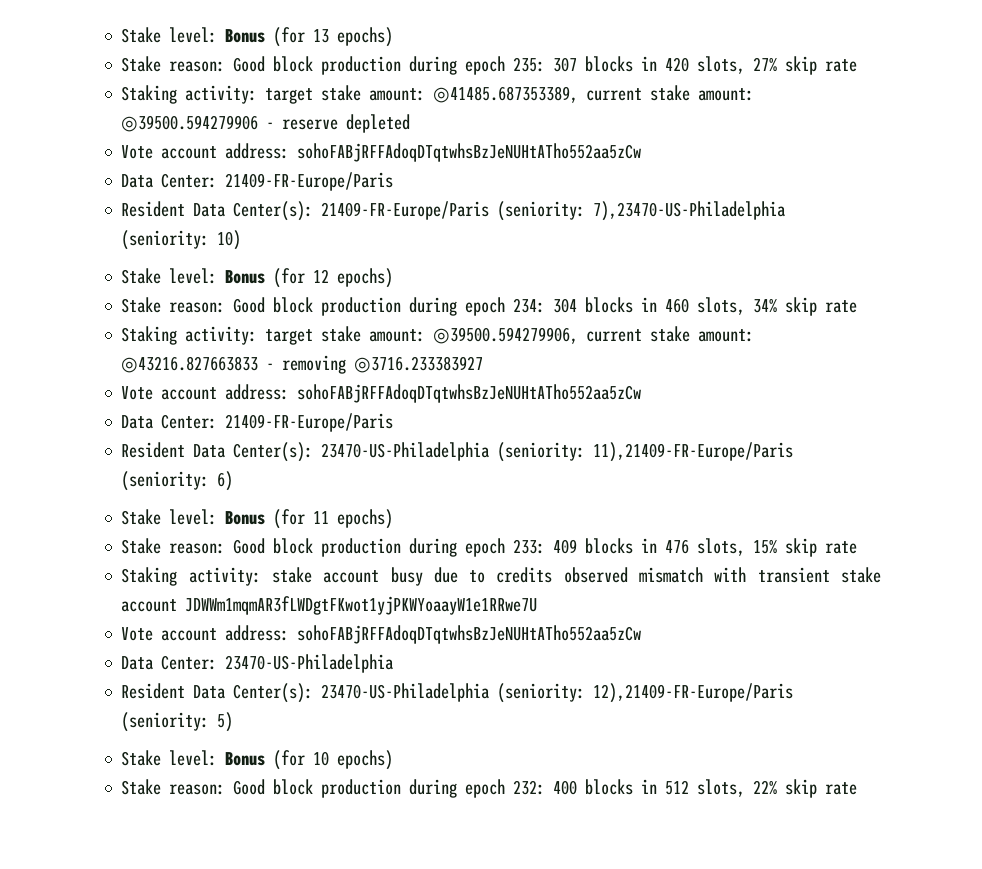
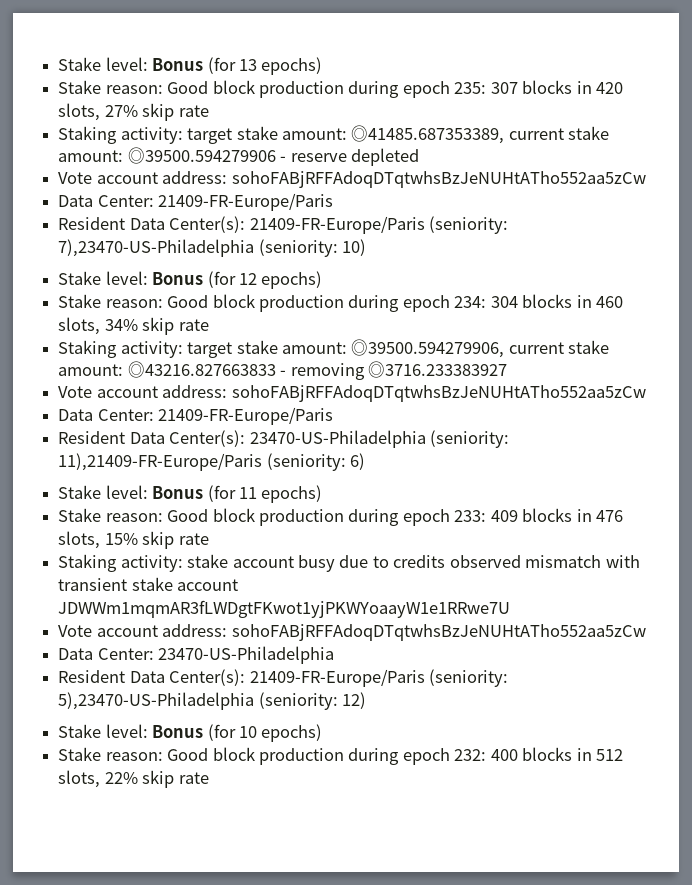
- Resident Data Center(s): 23470-US-Philadelphia (seniority: 12),21409-FR-Europe/Paris (seniority: 5)
+ Resident Data Center(s): 21409-FR-Europe/Paris (seniority: 5),23470-US-Philadelphia (seniority: 12)

